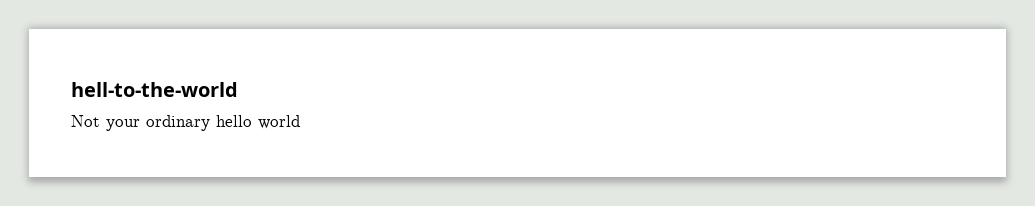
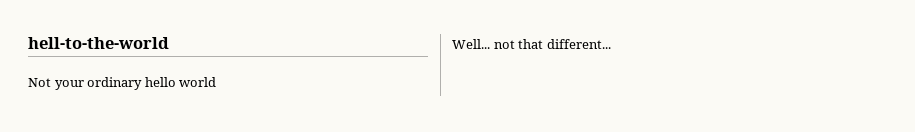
+ Well... not that different...

